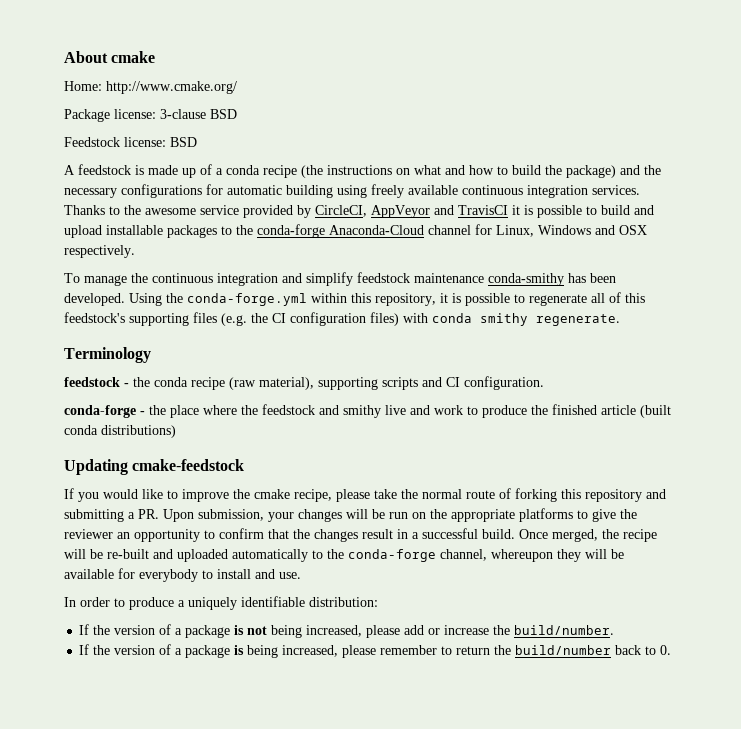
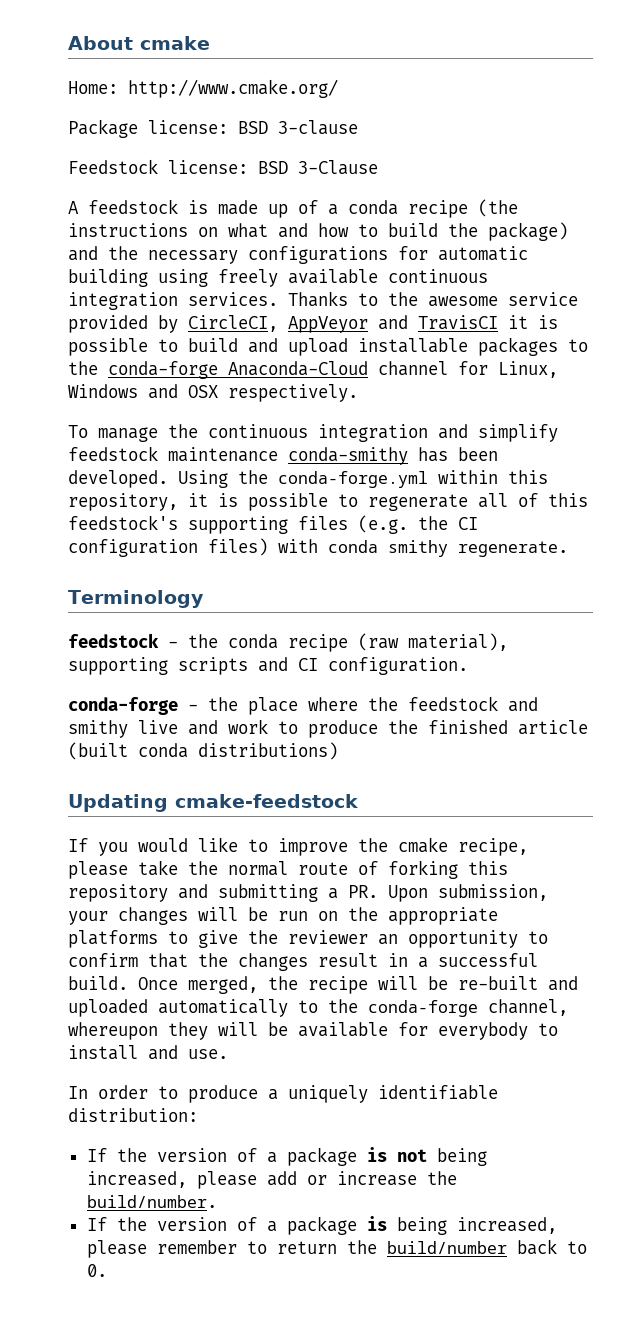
- Package license: 3-clause BSD
+ Package license: BSD 3-clause
- Feedstock license: BSD
+ Feedstock license: BSD 3-Clause

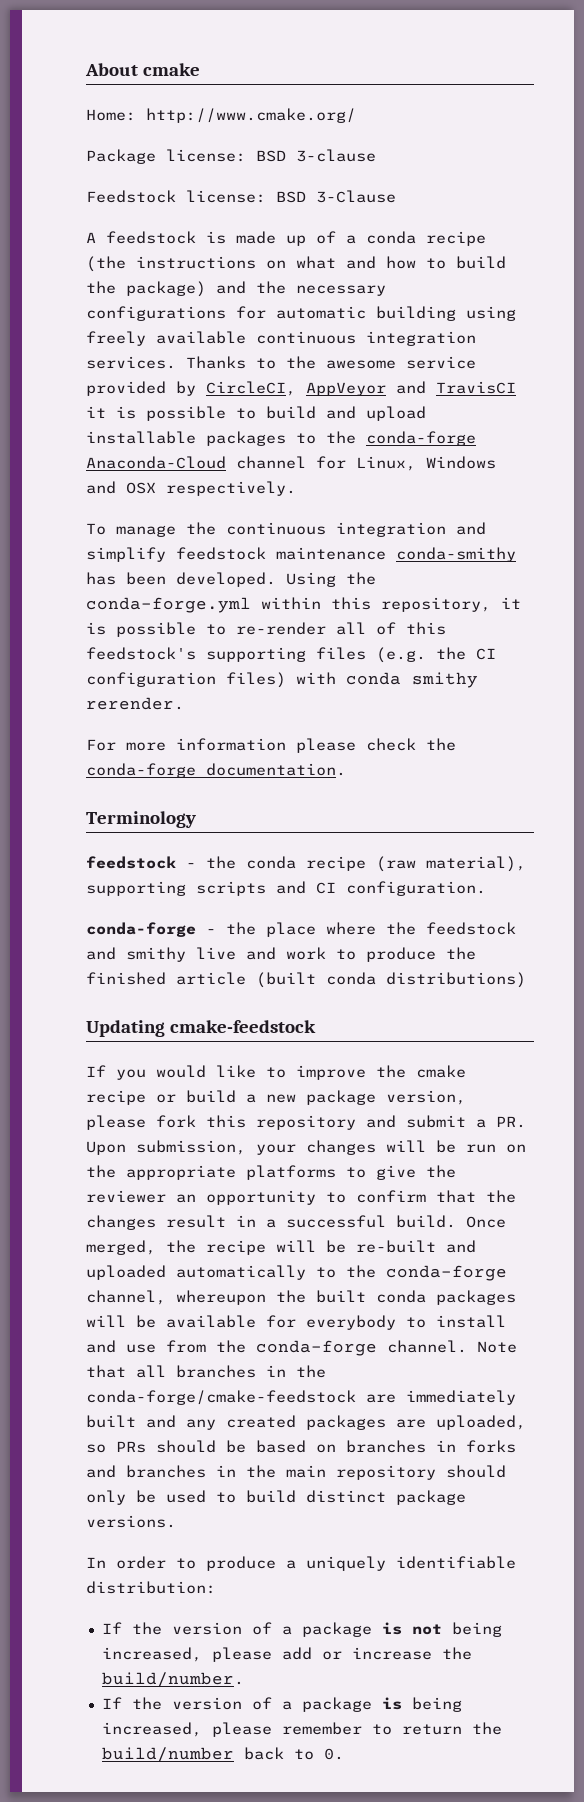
- Using the conda-forge.yml within this repository, it is possible to regenerate all of this feedstock's supporting files (e.g. the CI configuration files) with conda smithy regenerate.
+ Using the conda-forge.yml within this repository, it is possible to re-render all of this feedstock's supporting files (e.g. the CI configuration files) with conda smithy rerender.
+ For more information please check the conda-forge documentation.
- If you would like to improve the cmake recipe, please take the normal route of forking this repository and submitting a PR. Upon submission, your changes will be run on the appropriate platforms to give the reviewer an opportunity to confirm that the changes result in a successful build.
+ If you would like to improve the cmake recipe or build a new package version, please fork this repository and submit a PR. Upon submission, your changes will be run on the appropriate platforms to give the reviewer an opportunity to confirm that the changes result in a successful build.
- Once merged, the recipe will be re-built and uploaded automatically to the conda-forge channel, whereupon they will be available for everybody to install and use.
+ Once merged, the recipe will be re-built and uploaded automatically to the conda-forge channel, whereupon the built conda packages will be available for everybody to install and use from the conda-forge channel. Note that all branches in the conda-forge/cmake-feedstock are immediately built and any created packages are uploaded, so PRs should be based on branches in forks and branches in the main repository should only be used to build distinct package versions.

